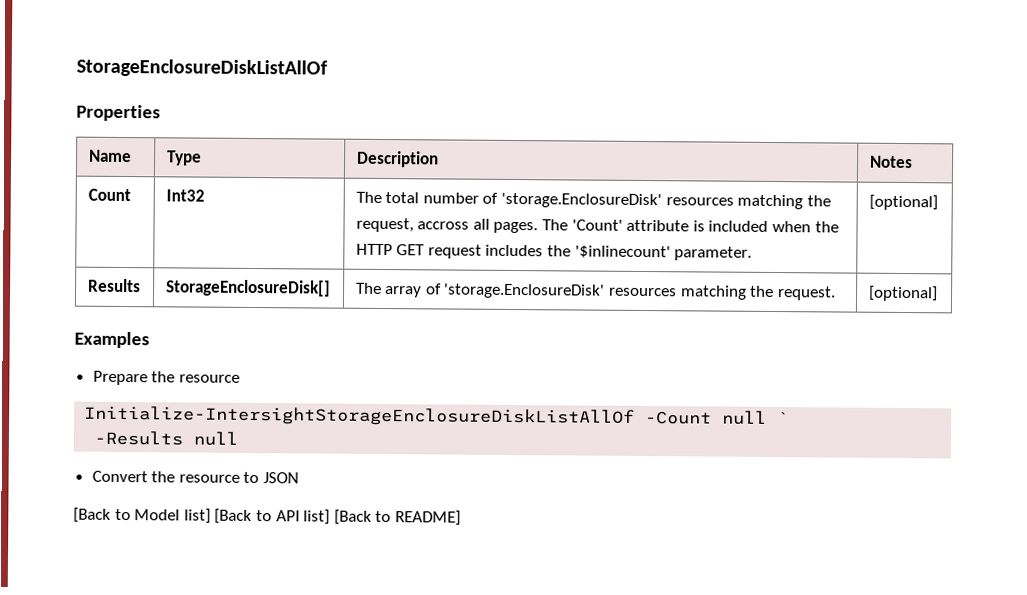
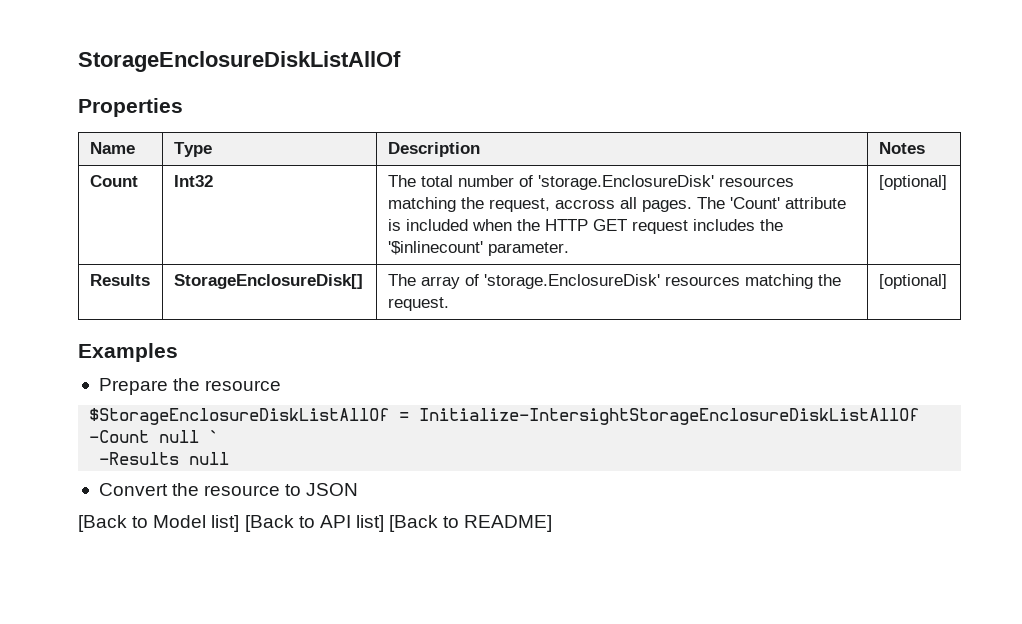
- Initialize-IntersightStorageEnclosureDiskListAllOf -Count null `
+ $StorageEnclosureDiskListAllOf = Initialize-IntersightStorageEnclosureDiskListAllOf -Count null `

